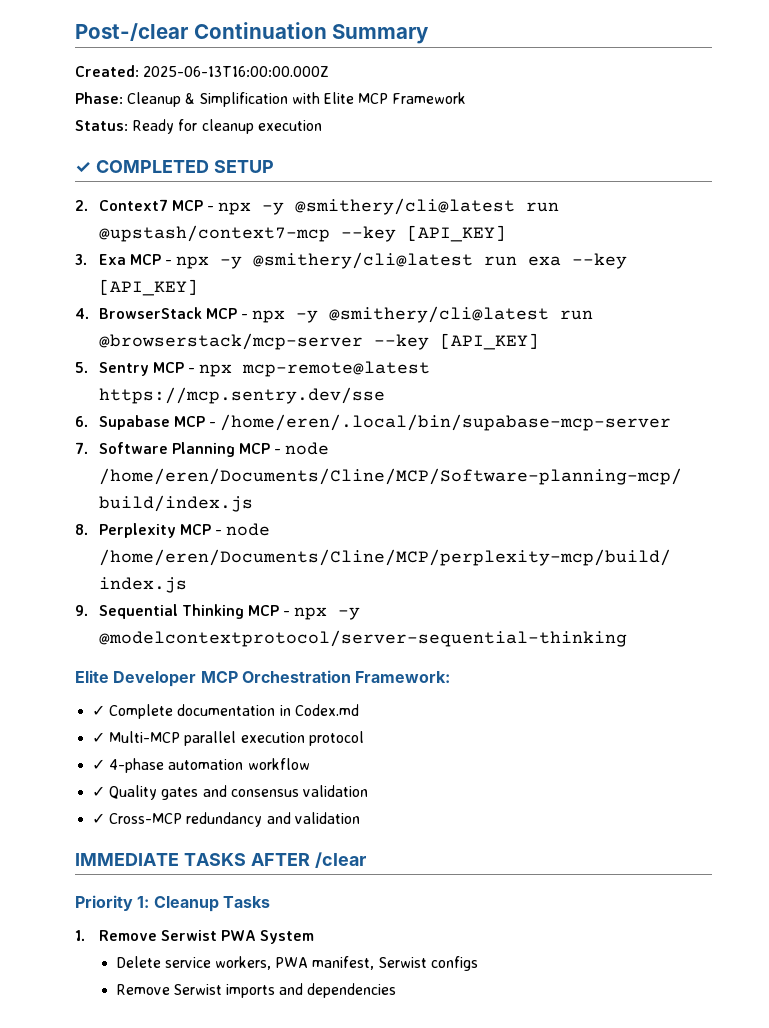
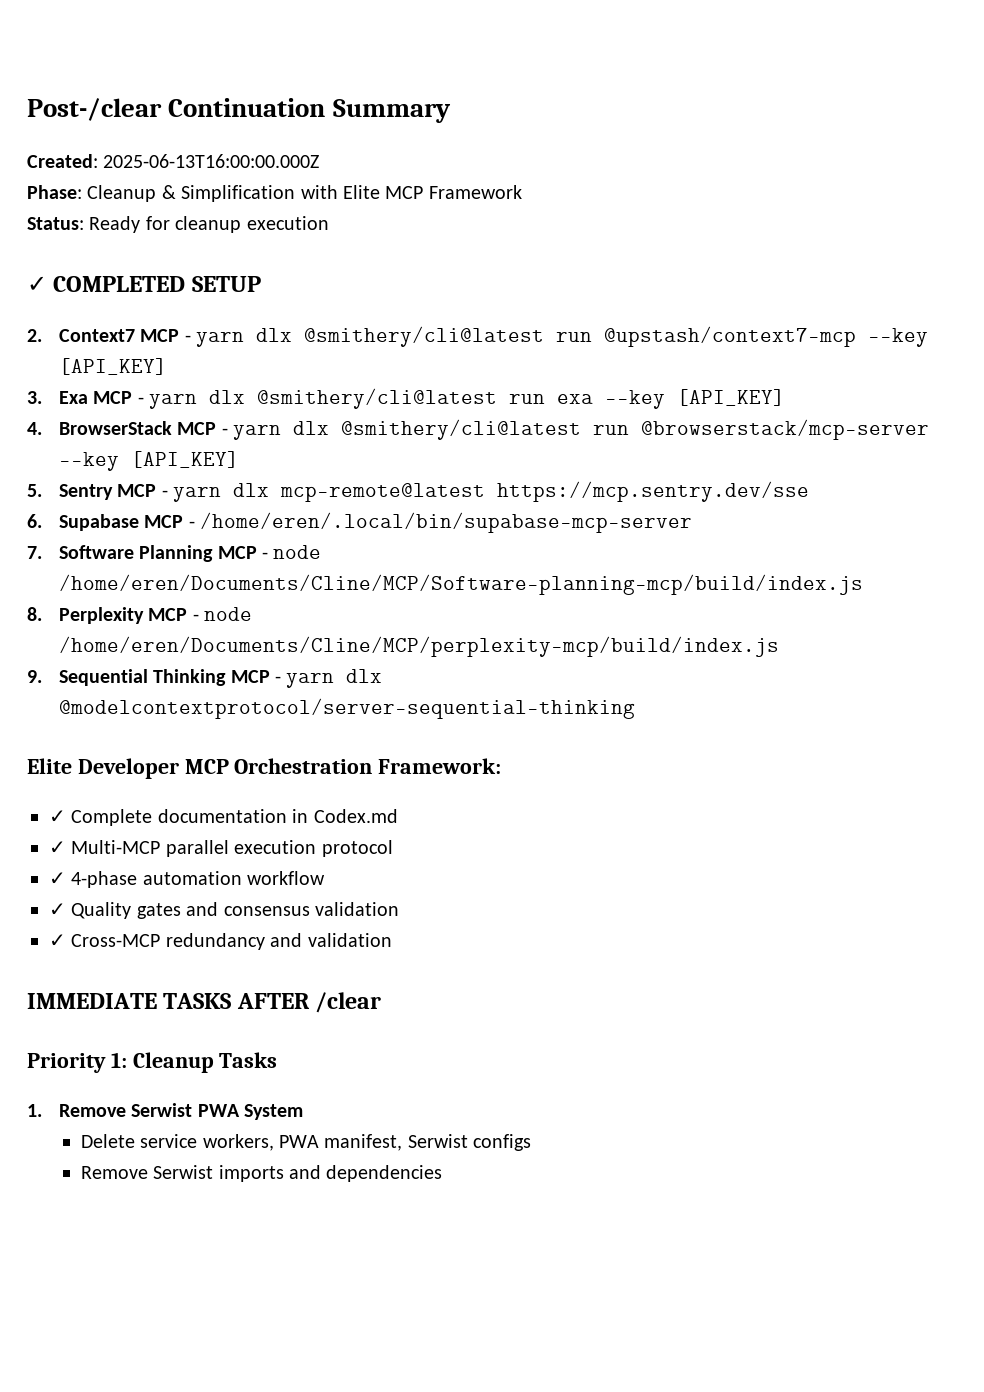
- 2. Context7 MCP - npx -y @smithery/cli@latest run @upstash/context7-mcp --key [API_KEY]
+ 2. Context7 MCP - yarn dlx @smithery/cli@latest run @upstash/context7-mcp --key [API_KEY]
- 3. Exa MCP - npx -y @smithery/cli@latest run exa --key [API_KEY]
+ 3. Exa MCP - yarn dlx @smithery/cli@latest run exa --key [API_KEY]
- 4. BrowserStack MCP - npx -y @smithery/cli@latest run @browserstack/mcp-server --key [API_KEY]
+ 4. BrowserStack MCP - yarn dlx @smithery/cli@latest run @browserstack/mcp-server --key [API_KEY]
- 5. Sentry MCP - npx mcp-remote@latest https://mcp.sentry.dev/sse
+ 5. Sentry MCP - yarn dlx mcp-remote@latest https://mcp.sentry.dev/sse
- 9. Sequential Thinking MCP - npx -y @modelcontextprotocol/server-sequential-thinking
+ 9. Sequential Thinking MCP - yarn dlx @modelcontextprotocol/server-sequential-thinking

